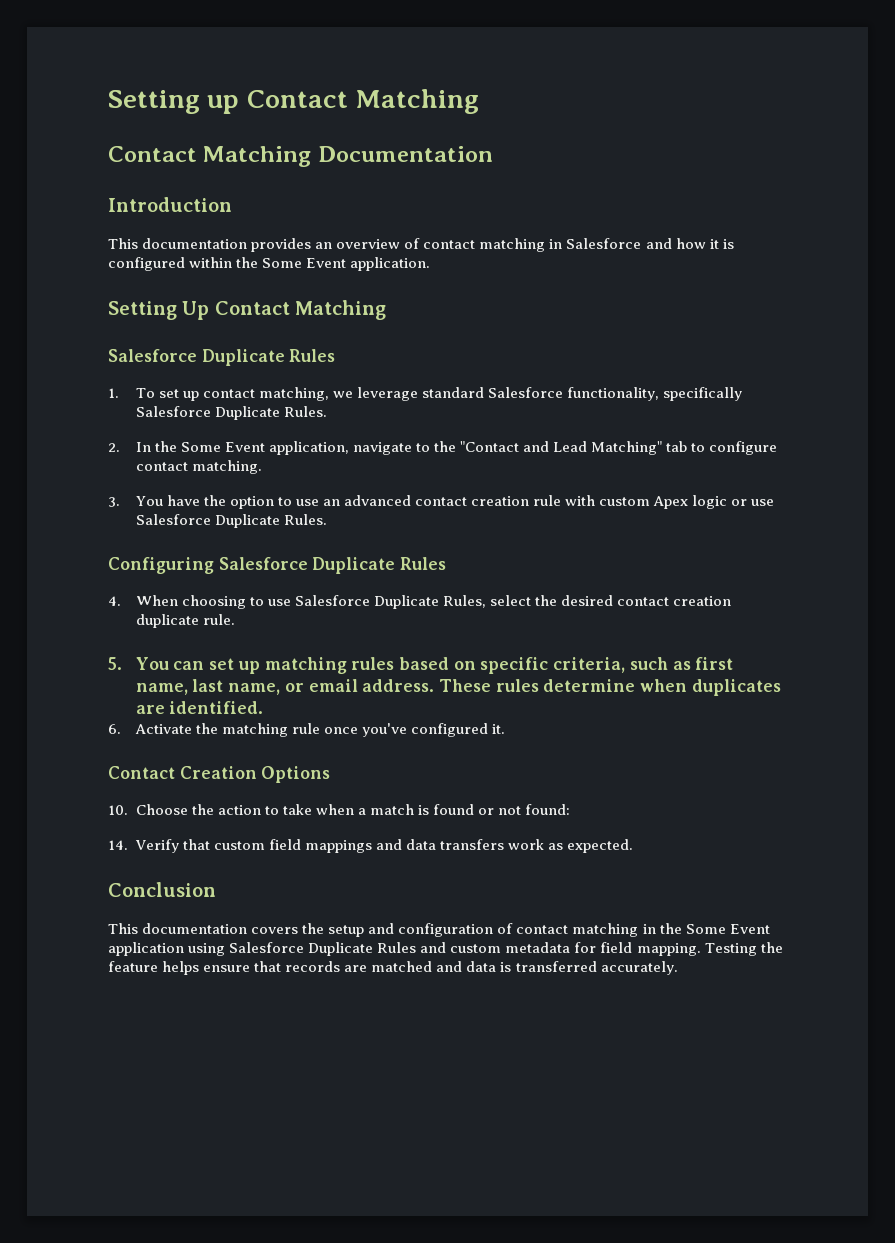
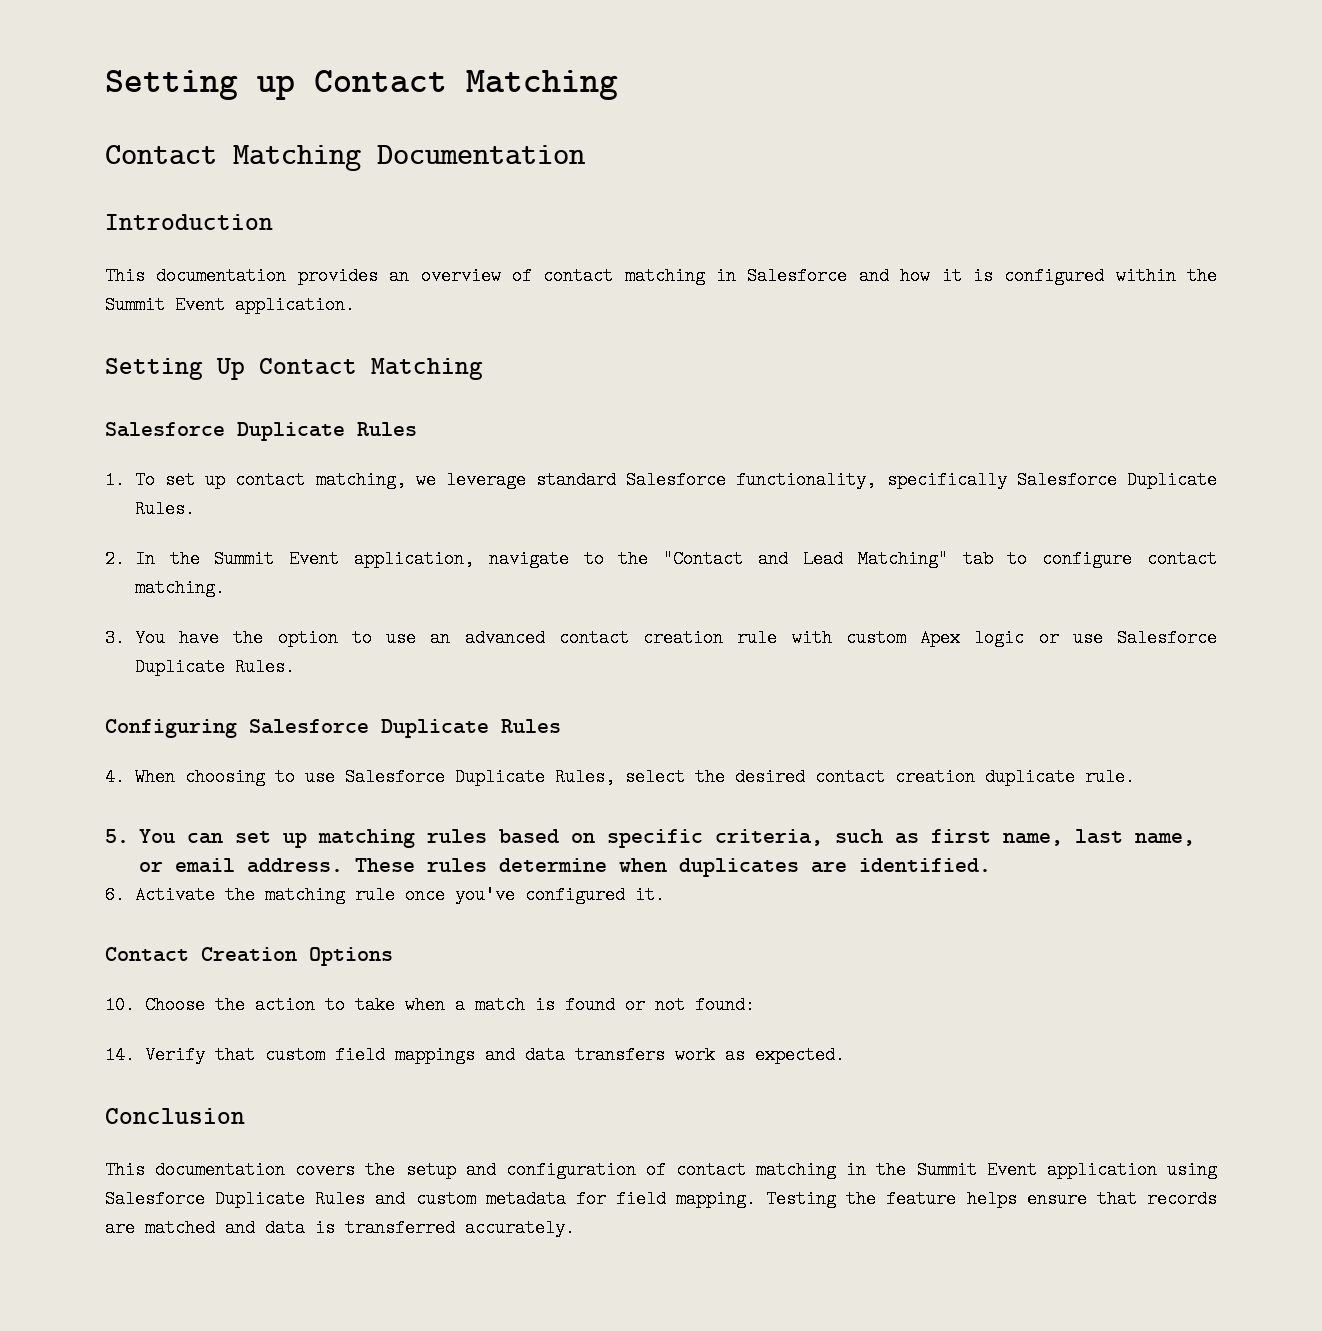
- This documentation provides an overview of contact matching in Salesforce and how it is configured within the Some Event application.
+ This documentation provides an overview of contact matching in Salesforce and how it is configured within the Summit Event application.
- 2. In the Some Event application, navigate to the "Contact and Lead Matching" tab to configure contact matching.
+ 2. In the Summit Event application, navigate to the "Contact and Lead Matching" tab to configure contact matching.
- This documentation covers the setup and configuration of contact matching in the Some Event application using Salesforce Duplicate Rules and custom metadata for field mapping.
+ This documentation covers the setup and configuration of contact matching in the Summit Event application using Salesforce Duplicate Rules and custom metadata for field mapping.

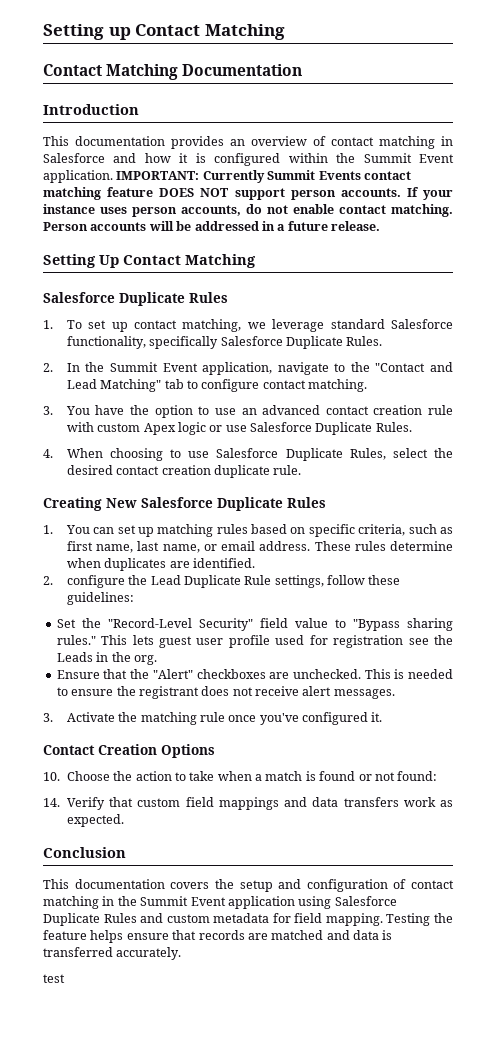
+ IMPORTANT: Currently Summit Events contact matching feature DOES NOT support person accounts. If your instance uses person accounts, do not enable contact matching. Person accounts will be addressed in a future release.
- Configuring Salesforce Duplicate Rules
- 5. You can set up matching rules based on specific criteria, such as first name, last name, or email address.
+ Creating New Salesforce Duplicate Rules
+ 1. You can set up matching rules based on specific criteria, such as first name, last name, or email address.
- 6. Activate the matching rule once you've configured it.
+ 2. configure the Lead Duplicate Rule settings, follow these guidelines:
+ Set the "Record-Level Security" field value to "Bypass sharing rules." This lets guest user profile used for registration see the Leads in the org.
+ Ensure that the "Alert" checkboxes are unchecked. This is needed to ensure the registrant does not receive alert messages.
+ 3. Activate the matching rule once you've configured it.
+ test

